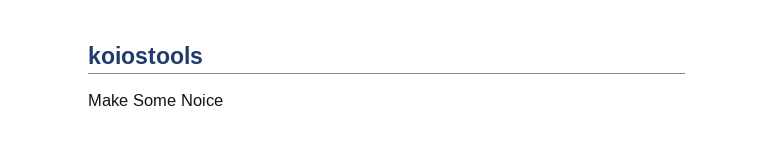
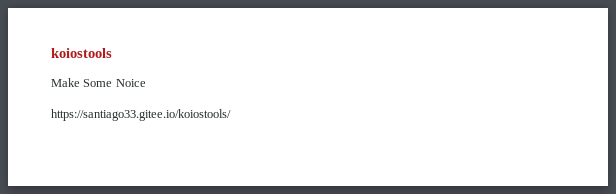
+ https://santiago33.gitee.io/koiostools/

